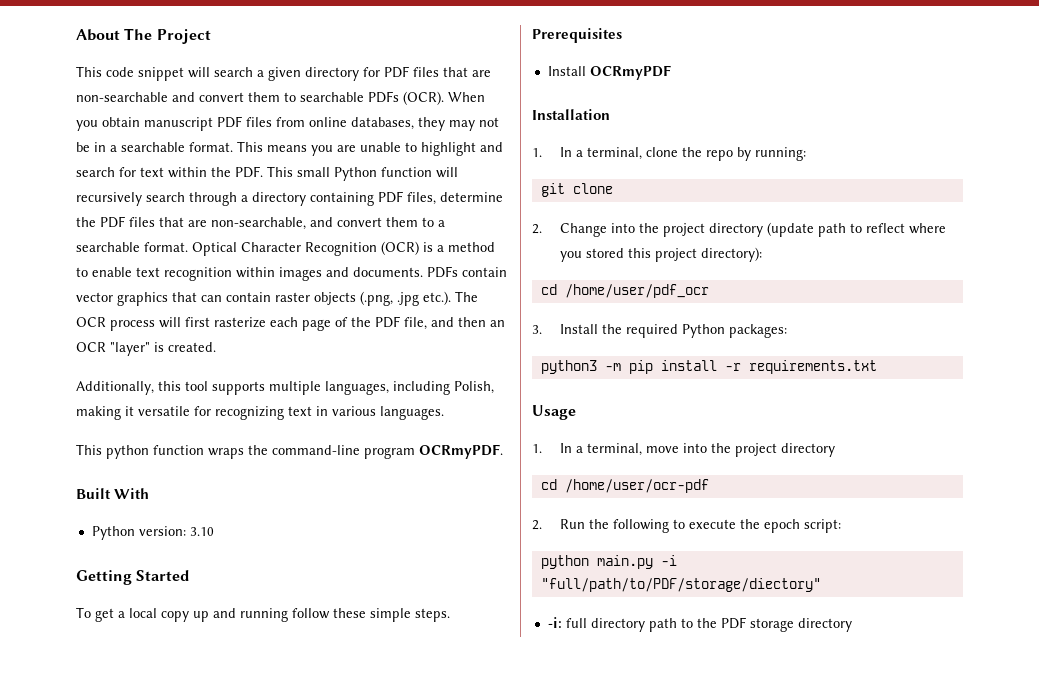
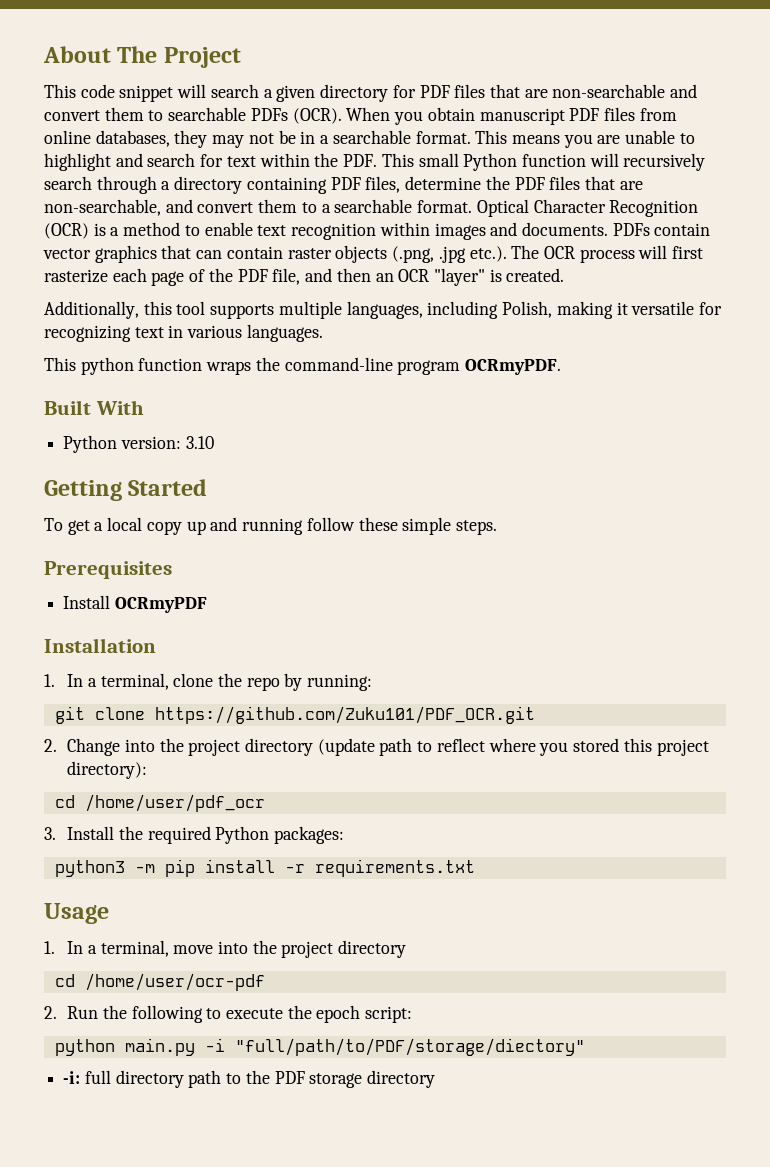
- git clone
+ git clone https://github.com/Zuku101/PDF_OCR.git

